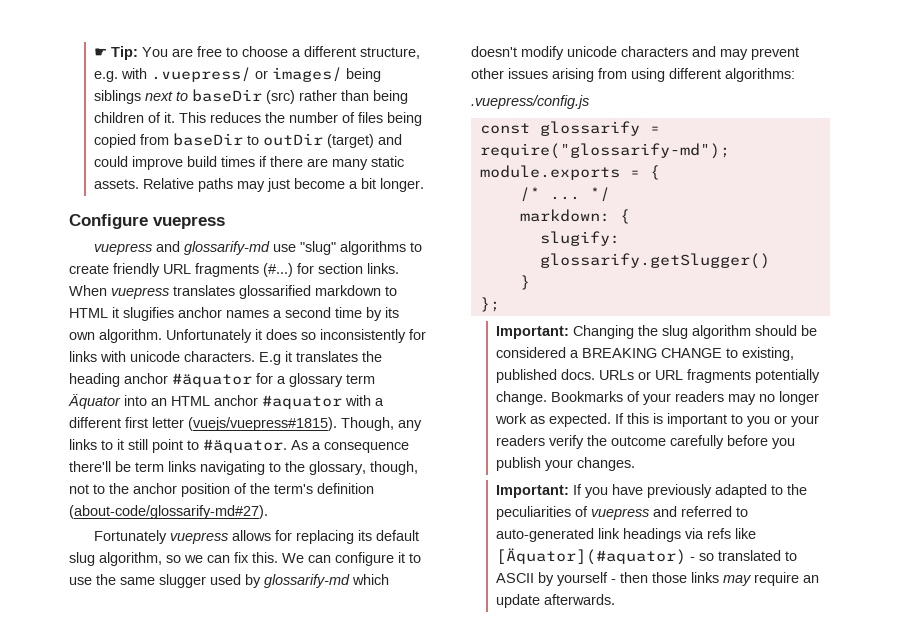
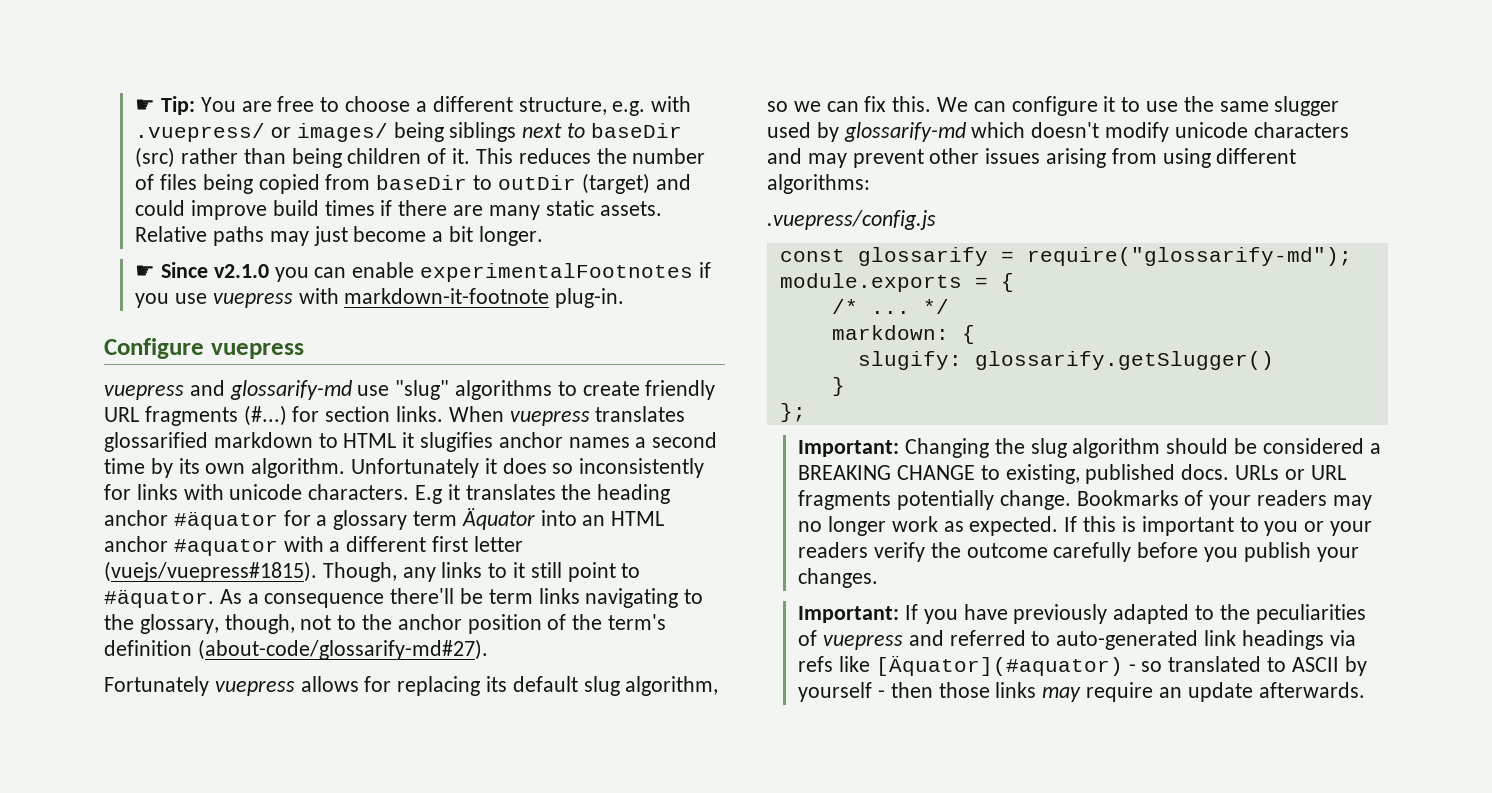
+ ☛ Since v2.1.0 you can enable experimentalFootnotes if you use vuepress with markdown-it-footnote plug-in.

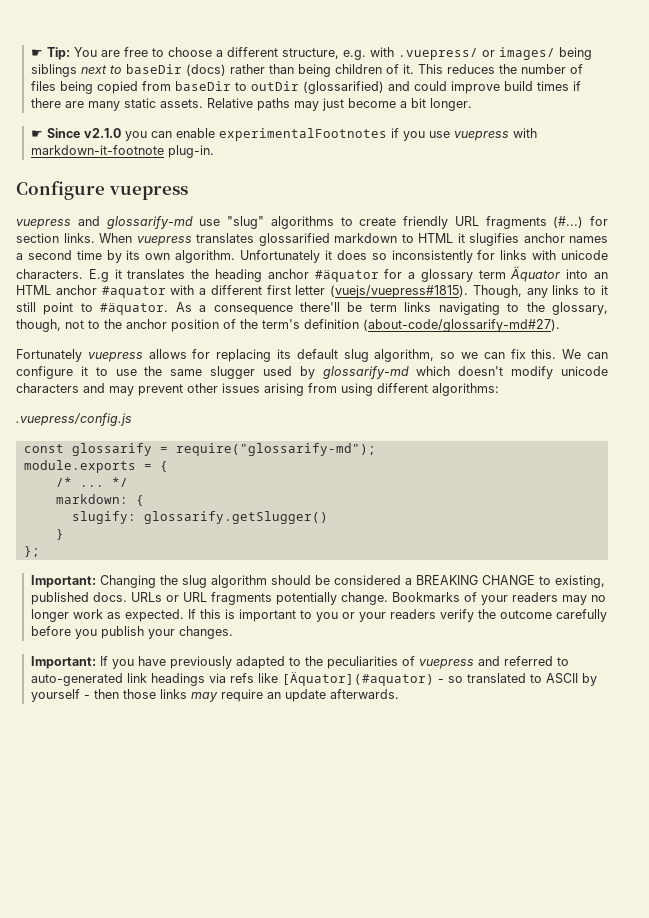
- ☛ Tip: You are free to choose a different structure, e.g. with .vuepress/ or images/ being siblings next to baseDir (src) rather than being children of it.
+ ☛ Tip: You are free to choose a different structure, e.g. with .vuepress/ or images/ being siblings next to baseDir (docs) rather than being children of it.
- This reduces the number of files being copied from baseDir to outDir (target) and could improve build times if there are many static assets.
+ This reduces the number of files being copied from baseDir to outDir (glossarified) and could improve build times if there are many static assets.

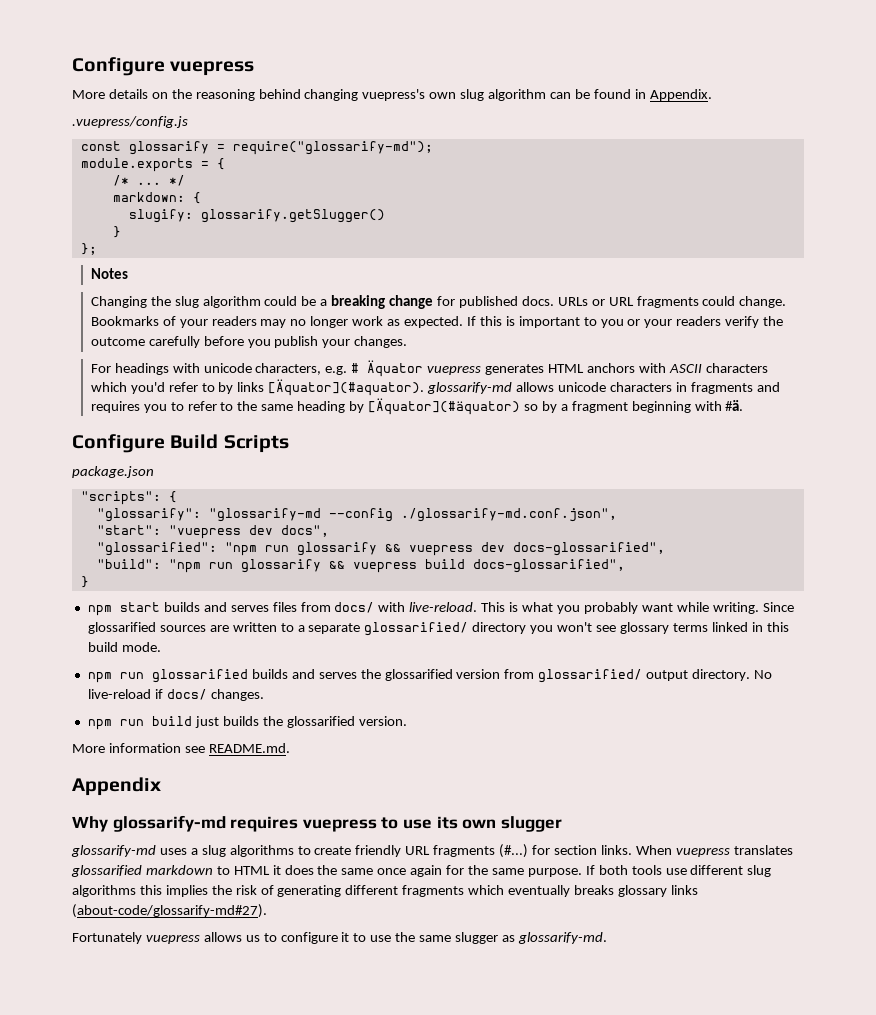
- ☛ Tip: You are free to choose a different structure, e.g. with .vuepress/ or images/ being siblings next to baseDir (docs) rather than being children of it. This reduces the number of files being copied from baseDir to outDir (glossarified) and could improve build times if there are many static assets. Relative paths may just become a bit longer.
- ☛ Since v2.1.0 you can enable experimentalFootnotes if you use vuepress with markdown-it-footnote plug-in.
  Configure vuepress
- vuepress and glossarify-md use "slug" algorithms to create friendly URL fragments (#...) for section links. When vuepress translates glossarified markdown to HTML it slugifies anchor names a second time by its own algorithm. Unfortunately it does so inconsistently for links with unicode characters. E.g it translates the heading anchor #äquator for a glossary term Äquator into an HTML anchor #aquator with a different first letter (vuejs/vuepress#1815). Though, any links to it still point to #äquator. As a consequence there'll be term links navigating to the glossary, though, not to the anchor position of the term's definition (about-code/glossarify-md#27).
- Fortunately vuepress allows for replacing its default slug algorithm, so we can fix this. We can configure it to use the same slugger used by glossarify-md which doesn't modify unicode characters and may prevent other issues arising from using different algorithms:
+ More details on the reasoning behind changing vuepress's own slug algorithm can be found in Appendix.
- Important: Changing the slug algorithm should be considered a BREAKING CHANGE to existing, published docs.
+ Notes
+ Changing the slug algorithm could be a breaking change for published docs.
- URLs or URL fragments potentially change.
+ URLs or URL fragments could change.
- Important: If you have previously adapted to the peculiarities of vuepress and referred to auto-generated link headings via refs like [Äquator](#aquator) - so translated to ASCII by yourself - then those links may require an update afterwards.
+ For headings with unicode characters, e.g. # Äquator vuepress generates HTML anchors with ASCII characters which you'd refer to by links [Äquator](#aquator). glossarify-md allows unicode characters in fragments and requires you to refer to the same heading by [Äquator](#äquator) so by a fragment beginning with #ä.
+ Configure Build Scripts
+ package.json
+ "scripts": {
+ "glossarify": "glossarify-md --config ./glossarify-md.conf.json",
+ "start": "vuepress dev docs",
+ "glossarified": "npm run glossarify && vuepress dev docs-glossarified",
+ "build": "npm run glossarify && vuepress build docs-glossarified",
+ }
+ npm start builds and serves files from docs/ with live-reload. This is what you probably want while writing. Since glossarified sources are written to a separate glossarified/ directory you won't see glossary terms linked in this build mode.
+ npm run glossarified builds and serves the glossarified version from glossarified/ output directory. No live-reload if docs/ changes.
+ npm run build just builds the glossarified version.
+ More information see README.md.
+ Appendix
+ Why glossarify-md requires vuepress to use its own slugger
+ glossarify-md uses a slug algorithms to create friendly URL fragments (#...) for section links. When vuepress translates glossarified markdown to HTML it does the same once again for the same purpose. If both tools use different slug algorithms this implies the risk of generating different fragments which eventually breaks glossary links (about-code/glossarify-md#27).
+ Fortunately vuepress allows us to configure it to use the same slugger as glossarify-md.

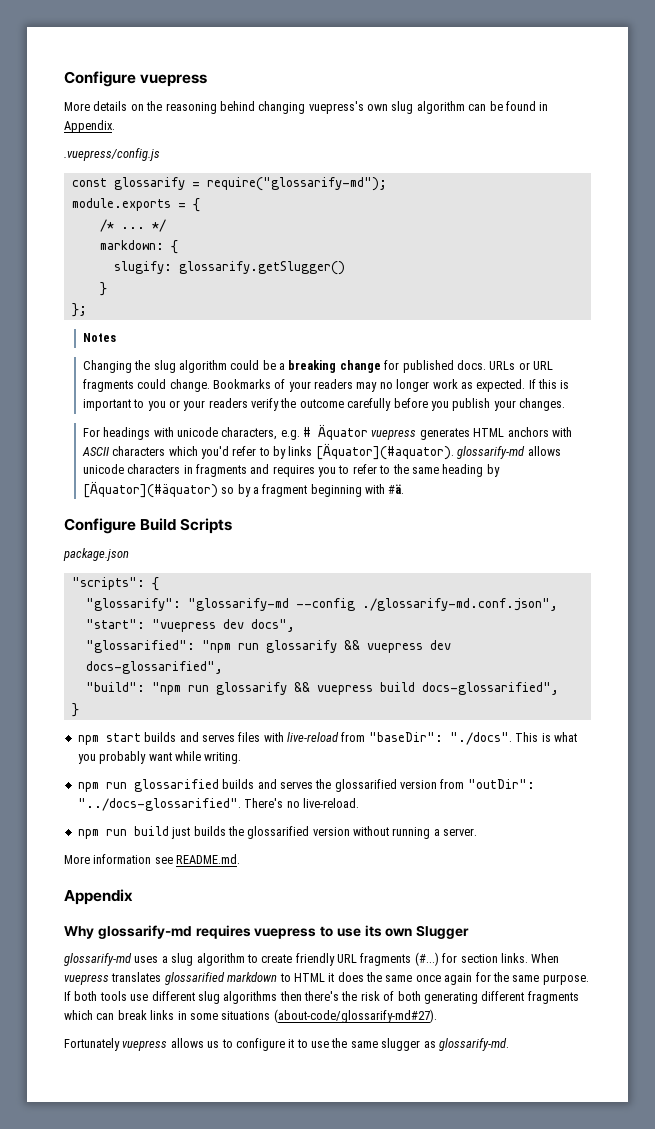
- npm start builds and serves files from docs/ with live-reload. This is what you probably want while writing. Since glossarified sources are written to a separate glossarified/ directory you won't see glossary terms linked in this build mode.
+ npm start builds and serves files with live-reload from "baseDir": "./docs". This is what you probably want while writing.
- npm run glossarified builds and serves the glossarified version from glossarified/ output directory. No live-reload if docs/ changes.
+ npm run glossarified builds and serves the glossarified version from "outDir": "../docs-glossarified". There's no live-reload.
- npm run build just builds the glossarified version.
+ npm run build just builds the glossarified version without running a server.
- Why glossarify-md requires vuepress to use its own slugger
+ Why glossarify-md requires vuepress to use its own Slugger
- glossarify-md uses a slug algorithms to create friendly URL fragments (#...) for section links.
+ glossarify-md uses a slug algorithm to create friendly URL fragments (#...) for section links.
- If both tools use different slug algorithms this implies the risk of generating different fragments which eventually breaks glossary links (about-code/glossarify-md#27).
+ If both tools use different slug algorithms then there's the risk of both generating different fragments which can break links in some situations (about-code/glossarify-md#27).

